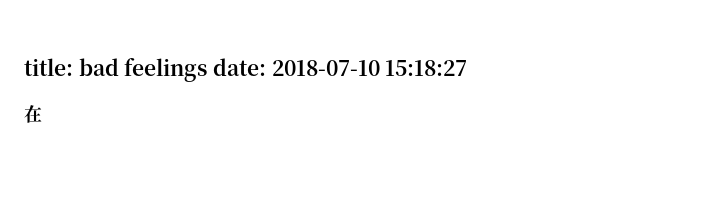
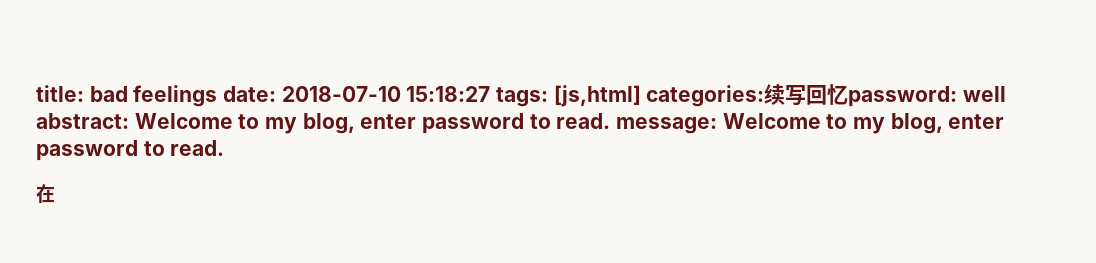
- title: bad feelings date: 2018-07-10 15:18:27
+ title: bad feelings date: 2018-07-10 15:18:27 tags: [js,html] categories:续写回忆password: well abstract: Welcome to my blog, enter password to read. message: Welcome to my blog, enter password to read.

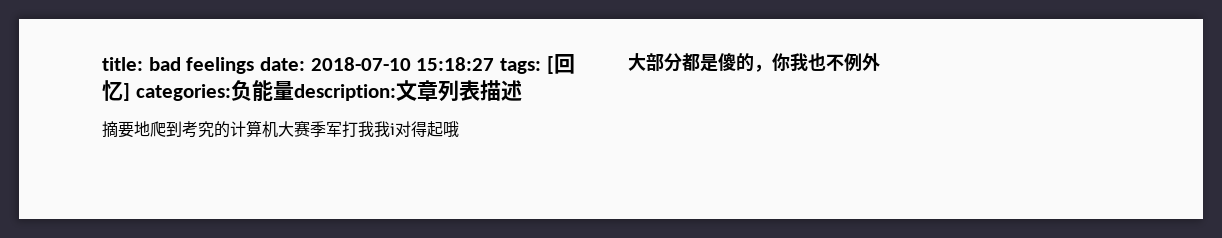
- title: bad feelings date: 2018-07-10 15:18:27 tags: [js,html] categories:续写回忆password: well abstract: Welcome to my blog, enter password to read. message: Welcome to my blog, enter password to read.
- 在
+ title: bad feelings date: 2018-07-10 15:18:27 tags: [回忆] categories:负能量description:文章列表描述
+ 摘要地爬到考究的计算机大赛季军打我我i对得起哦
+ 大部分都是傻的，你我也不例外

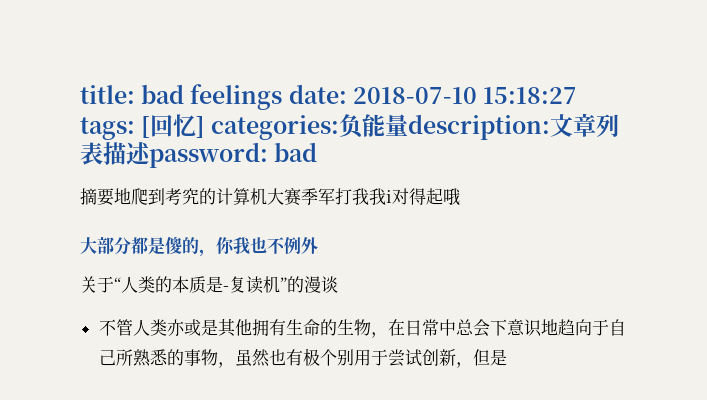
- title: bad feelings date: 2018-07-10 15:18:27 tags: [回忆] categories:负能量description:文章列表描述
+ title: bad feelings date: 2018-07-10 15:18:27 tags: [回忆] categories:负能量description:文章列表描述password: bad
+ 关于“人类的本质是-复读机”的漫谈
+ 不管人类亦或是其他拥有生命的生物，在日常中总会下意识地趋向于自己所熟悉的事物，虽然也有极个别用于尝试创新，但是

